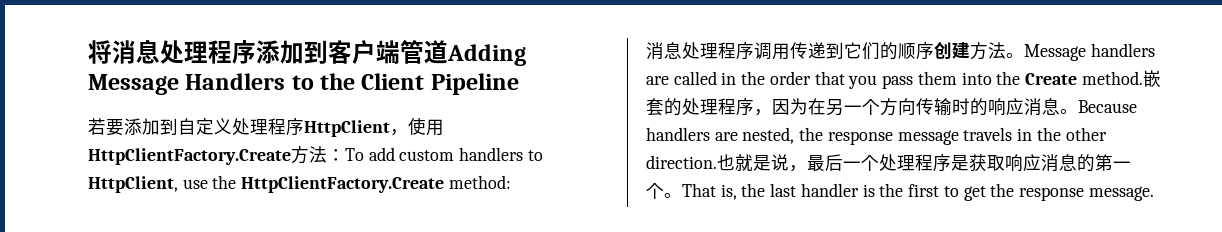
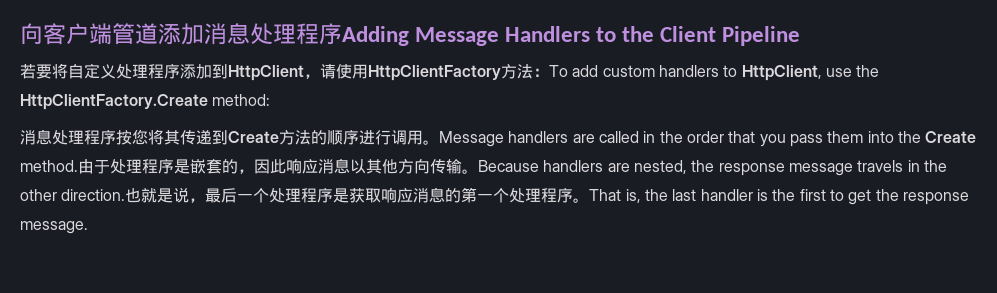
- 将消息处理程序添加到客户端管道Adding Message Handlers to the Client Pipeline
+ 向客户端管道添加消息处理程序Adding Message Handlers to the Client Pipeline
- 若要添加到自定义处理程序HttpClient，使用HttpClientFactory.Create方法：To add custom handlers to HttpClient, use the HttpClientFactory.Create method:
+ 若要将自定义处理程序添加到HttpClient，请使用HttpClientFactory方法：To add custom handlers to HttpClient, use the HttpClientFactory.Create method:
- 消息处理程序调用传递到它们的顺序创建方法。
+ 消息处理程序按您将其传递到Create方法的顺序进行调用。
- 嵌套的处理程序，因为在另一个方向传输时的响应消息。
+ 由于处理程序是嵌套的，因此响应消息以其他方向传输。
- 也就是说，最后一个处理程序是获取响应消息的第一个。
+ 也就是说，最后一个处理程序是获取响应消息的第一个处理程序。

